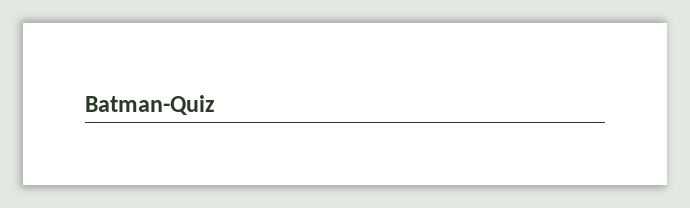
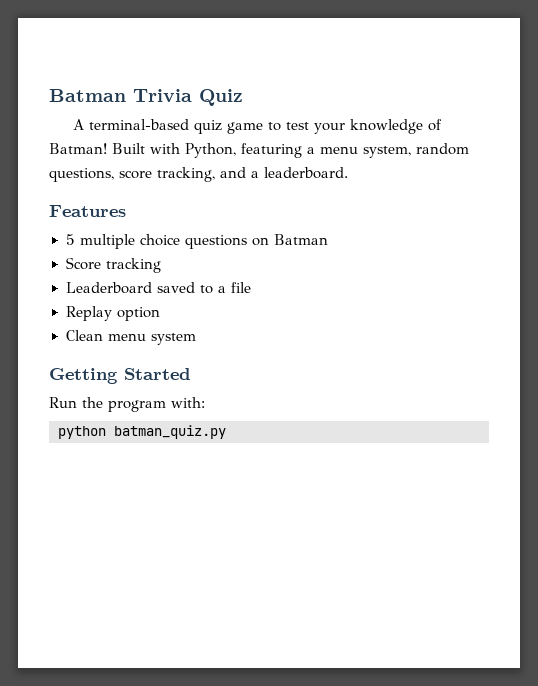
- Batman-Quiz
+ Batman Trivia Quiz
+ A terminal-based quiz game to test your knowledge of Batman! Built with Python, featuring a menu system, random questions, score tracking, and a leaderboard.
+ Features
+ 5 multiple choice questions on Batman
+ Score tracking
+ Leaderboard saved to a file
+ Replay option
+ Clean menu system
+ Getting Started
+ Run the program with:
+ python batman_quiz.py

